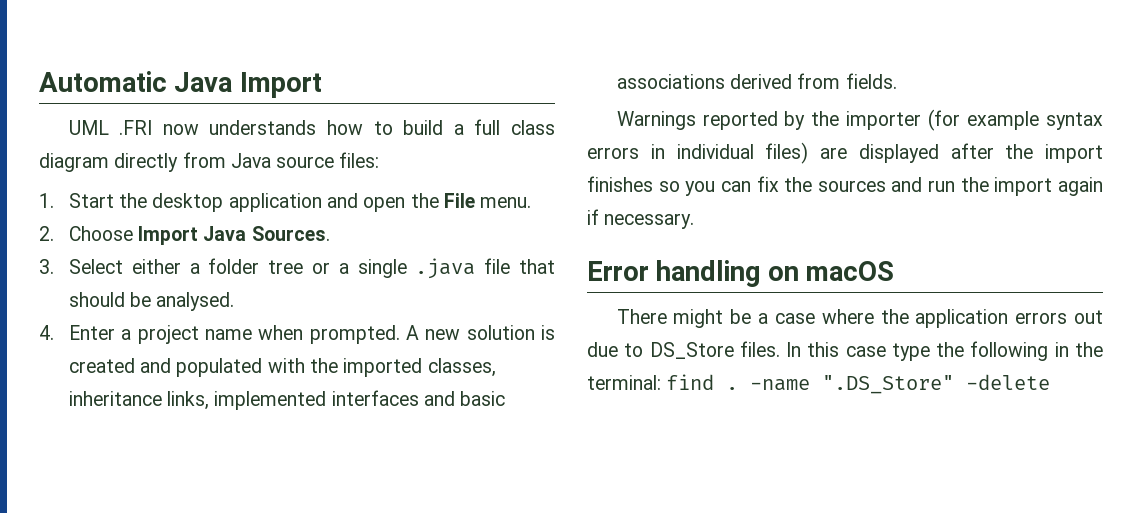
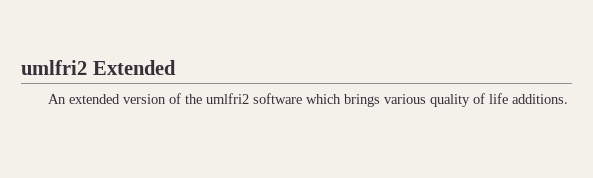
- Automatic Java Import
- UML .FRI now understands how to build a full class diagram directly from Java source files:
- 1. Start the desktop application and open the File menu.
- 2. Choose Import Java Sources.
- 3. Select either a folder tree or a single .java file that should be analysed.
- 4. Enter a project name when prompted. A new solution is created and populated with the imported classes, inheritance links, implemented interfaces and basic associations derived from fields.
- Warnings reported by the importer (for example syntax errors in individual files) are displayed after the import finishes so you can fix the sources and run the import again if necessary.
- Error handling on macOS
- There might be a case where the application errors out due to DS_Store files. In this case type the following in the terminal: find . -name ".DS_Store" -delete
+ umlfri2 Extended
+ An extended version of the umlfri2 software which brings various quality of life additions.

